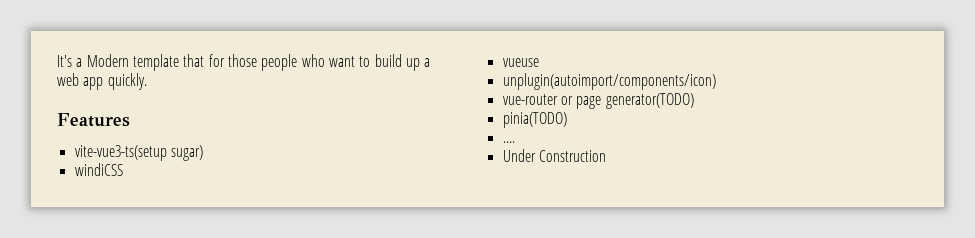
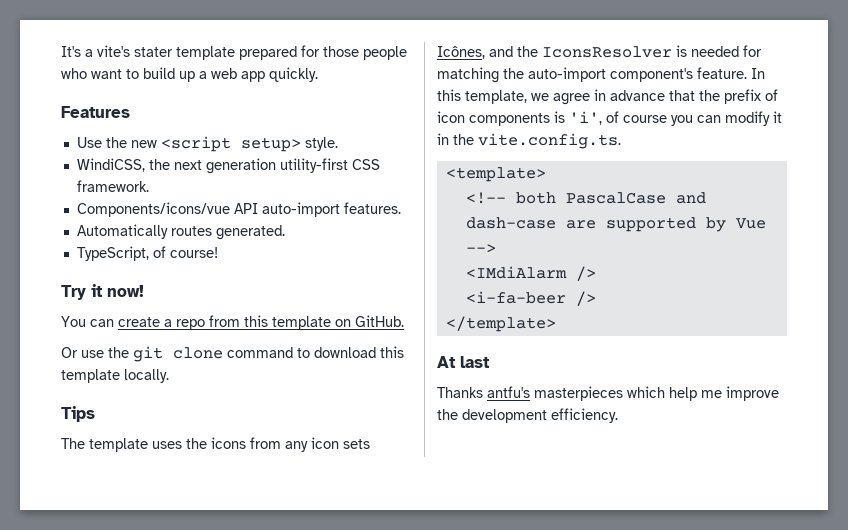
- It's a Modern template that for those people who want to build up a web app quickly.
+ It's a vite's stater template prepared for those people who want to build up a web app quickly.
- vite-vue3-ts(setup sugar)
- windiCSS
- vueuse
- unplugin(autoimport/components/icon)
- vue-router or page generator(TODO)
- pinia(TODO)
- ....
- Under Construction
+ Use the new <script setup> style.
+ WindiCSS, the next generation utility-first CSS framework.
+ Components/icons/vue API auto-import features.
+ Automatically routes generated.
+ TypeScript, of course!
+ Try it now!
+ You can create a repo from this template on GitHub.
+ Or use the git clone command to download this template locally.
+ Tips
+ The template uses the icons from any icon sets Icônes, and the IconsResolver is needed for matching the auto-import component's feature. In this template, we agree in advance that the prefix of icon components is 'i', of course you can modify it in the vite.config.ts.
+ <template>
+ <!-- both PascalCase and dash-case are supported by Vue -->
+ <IMdiAlarm />
+ <i-fa-beer />
+ </template>
+ At last
+ Thanks antfu's masterpieces which help me improve the development efficiency.

